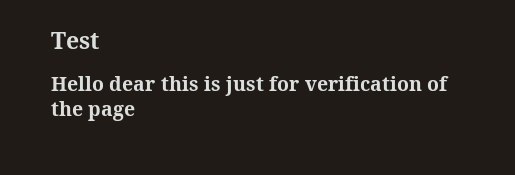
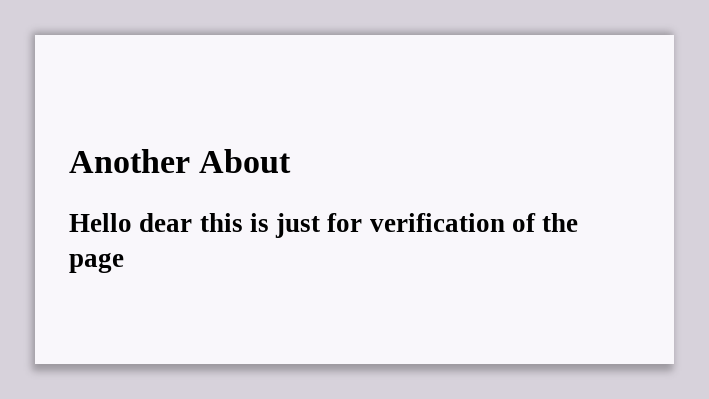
- Test
+ Another About

